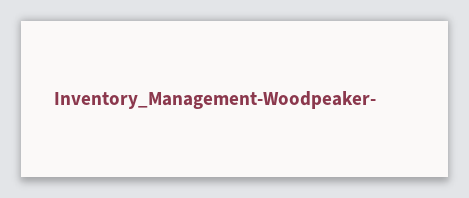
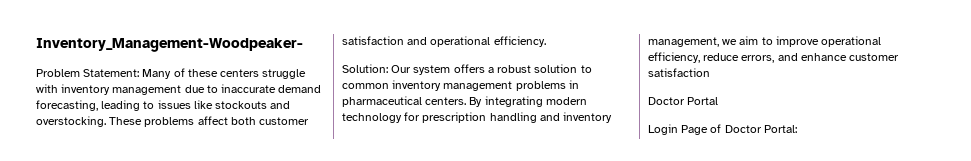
+ Problem Statement: Many of these centers struggle with inventory management due to inaccurate demand forecasting, leading to issues like stockouts and overstocking. These problems affect both customer satisfaction and operational efficiency.
+ Solution: Our system offers a robust solution to common inventory management problems in pharmaceutical centers. By integrating modern technology for prescription handling and inventory management, we aim to improve operational efficiency, reduce errors, and enhance customer satisfaction
+ Doctor Portal
+ Login Page of Doctor Portal:

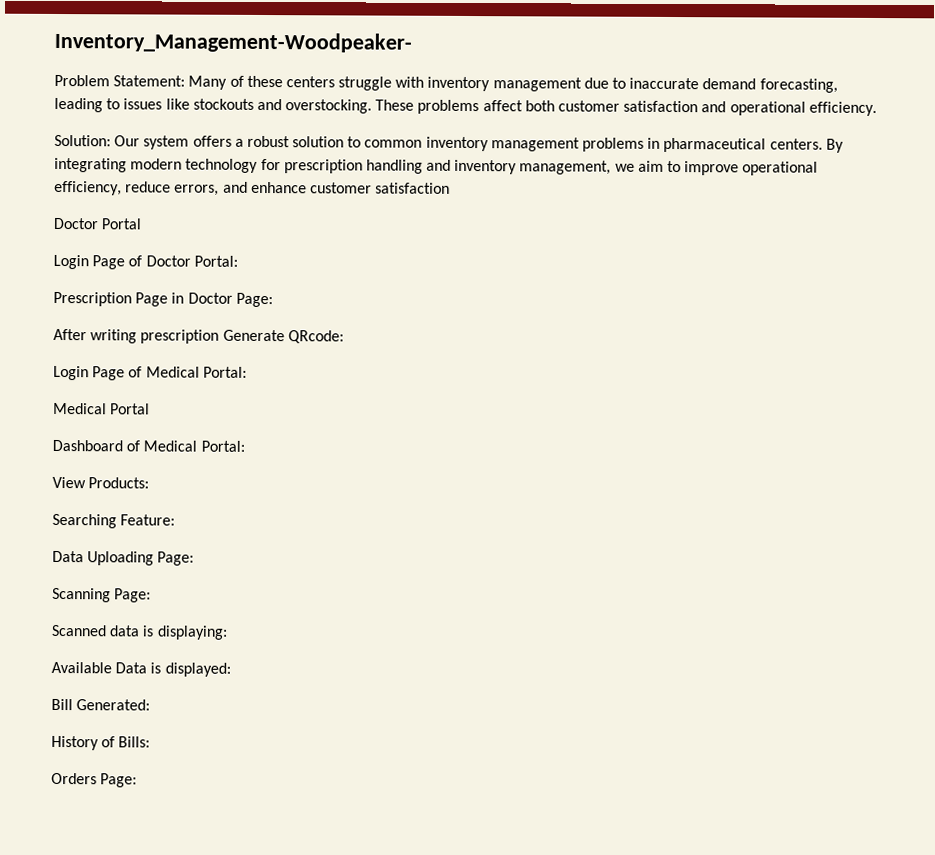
+ Prescription Page in Doctor Page:
+ After writing prescription Generate QRcode:
+ Login Page of Medical Portal:
+ Medical Portal
+ Dashboard of Medical Portal:
+ View Products:
+ Searching Feature:
+ Data Uploading Page:
+ Scanning Page:
+ Scanned data is displaying:
+ Available Data is displayed:
+ Bill Generated:
+ History of Bills:
+ Orders Page:

